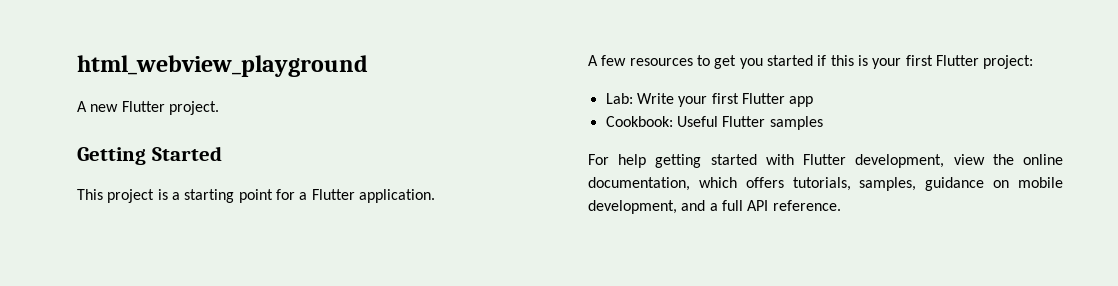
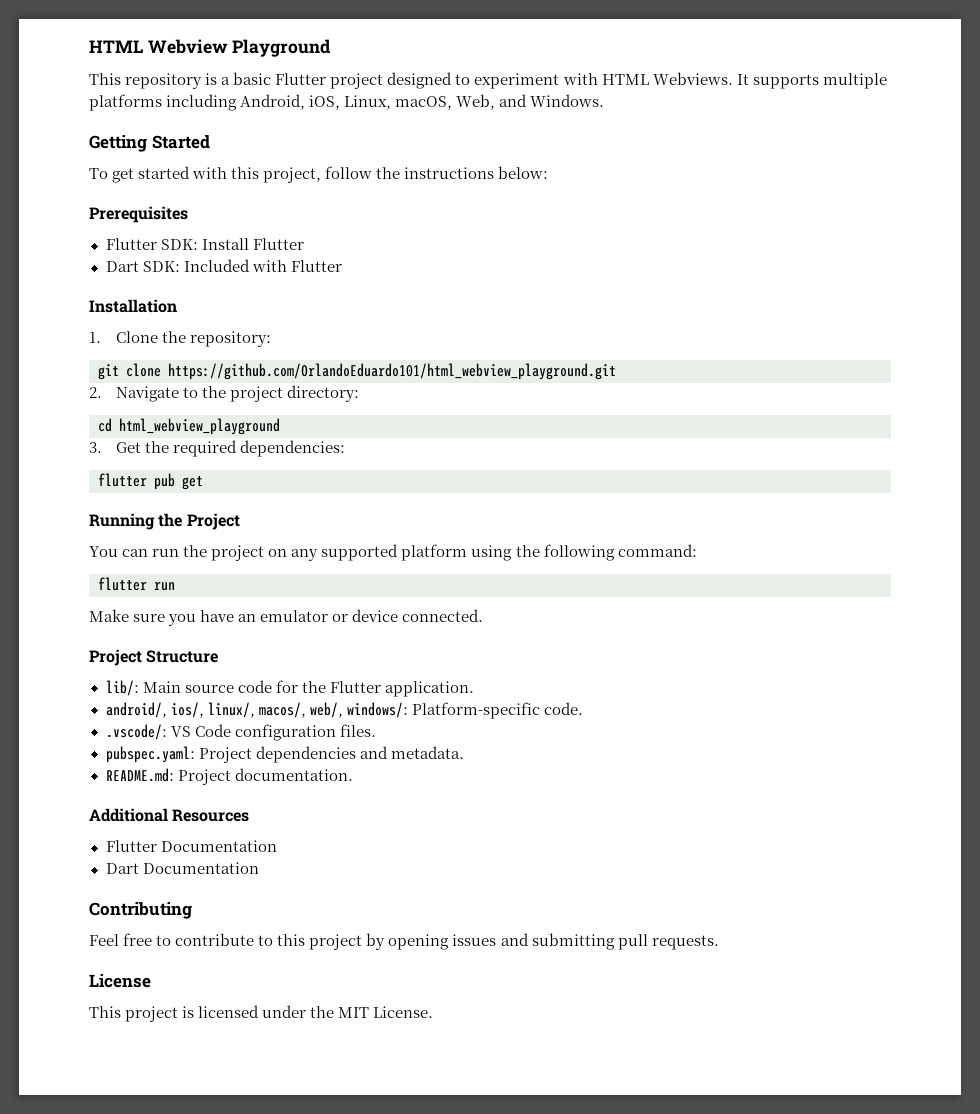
- html_webview_playground
- A new Flutter project.
+ HTML Webview Playground
+ This repository is a basic Flutter project designed to experiment with HTML Webviews. It supports multiple platforms including Android, iOS, Linux, macOS, Web, and Windows.
  Getting Started
- This project is a starting point for a Flutter application.
- A few resources to get you started if this is your first Flutter project:
- Lab: Write your first Flutter app
- Cookbook: Useful Flutter samples
- For help getting started with Flutter development, view the online documentation, which offers tutorials, samples, guidance on mobile development, and a full API reference.
+ To get started with this project, follow the instructions below:
+ Prerequisites
+ Flutter SDK: Install Flutter
+ Dart SDK: Included with Flutter
+ Installation
+ 1. Clone the repository:
+ git clone https://github.com/OrlandoEduardo101/html_webview_playground.git
+ 2. Navigate to the project directory:
+ cd html_webview_playground
+ 3. Get the required dependencies:
+ flutter pub get
+ Running the Project
+ You can run the project on any supported platform using the following command:
+ flutter run
+ Make sure you have an emulator or device connected.
+ Project Structure
+ lib/: Main source code for the Flutter application.
+ android/, ios/, linux/, macos/, web/, windows/: Platform-specific code.
+ .vscode/: VS Code configuration files.
+ pubspec.yaml: Project dependencies and metadata.
+ README.md: Project documentation.
+ Additional Resources
+ Flutter Documentation
+ Dart Documentation
+ Contributing
+ Feel free to contribute to this project by opening issues and submitting pull requests.
+ License
+ This project is licensed under the MIT License.

